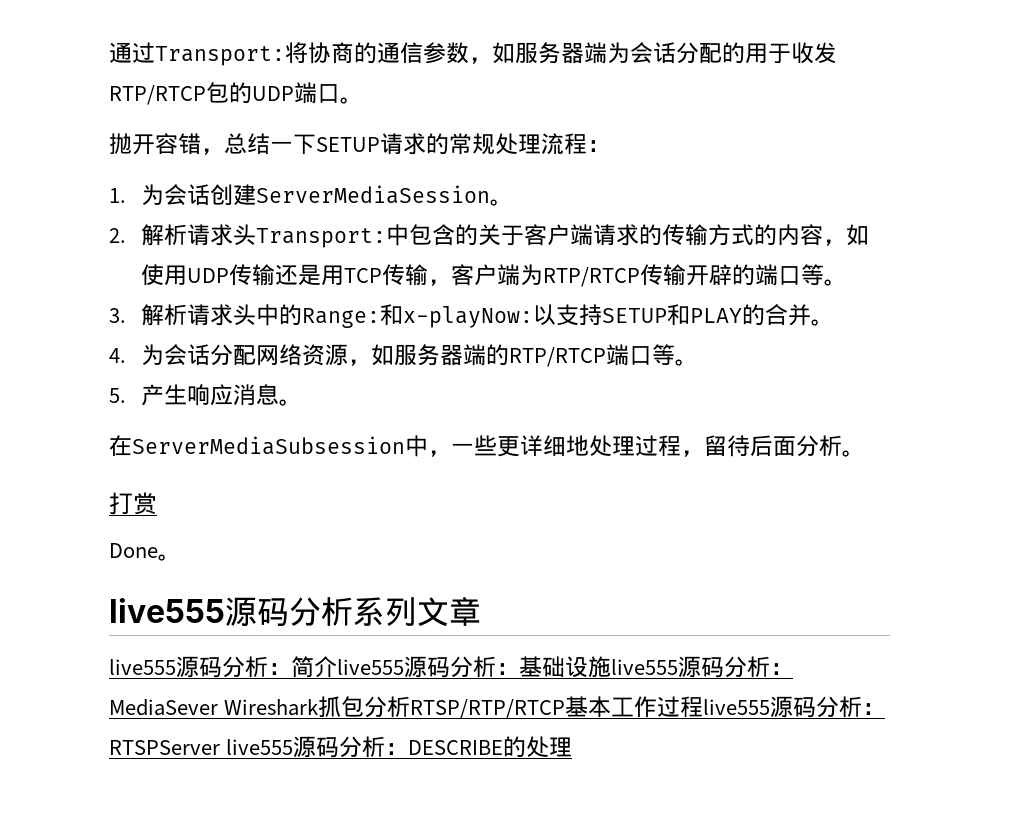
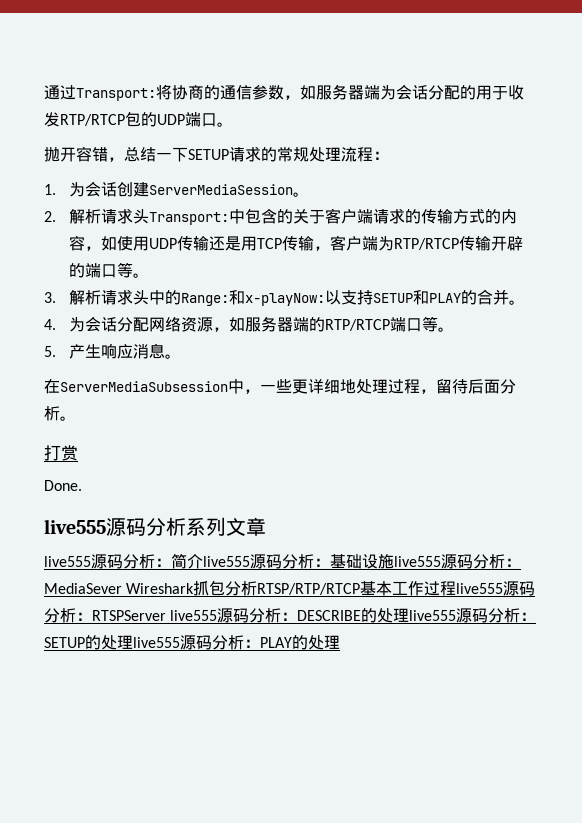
- Done。
+ Done.
- live555源码分析：简介live555源码分析：基础设施live555源码分析：MediaSever Wireshark抓包分析RTSP/RTP/RTCP基本工作过程live555源码分析：RTSPServer live555源码分析：DESCRIBE的处理
+ live555源码分析：简介live555源码分析：基础设施live555源码分析：MediaSever Wireshark抓包分析RTSP/RTP/RTCP基本工作过程live555源码分析：RTSPServer live555源码分析：DESCRIBE的处理live555源码分析：SETUP的处理live555源码分析：PLAY的处理

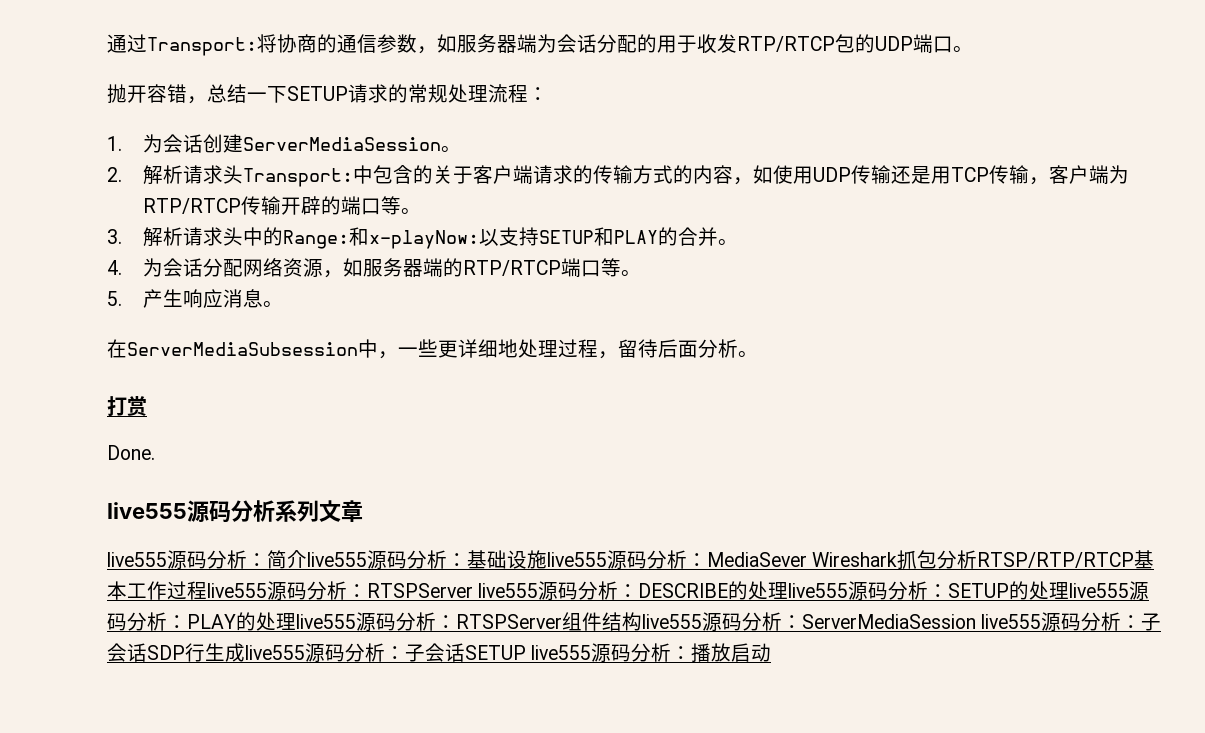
- live555源码分析：简介live555源码分析：基础设施live555源码分析：MediaSever Wireshark抓包分析RTSP/RTP/RTCP基本工作过程live555源码分析：RTSPServer live555源码分析：DESCRIBE的处理live555源码分析：SETUP的处理live555源码分析：PLAY的处理
+ live555源码分析：简介live555源码分析：基础设施live555源码分析：MediaSever Wireshark抓包分析RTSP/RTP/RTCP基本工作过程live555源码分析：RTSPServer live555源码分析：DESCRIBE的处理live555源码分析：SETUP的处理live555源码分析：PLAY的处理live555源码分析：RTSPServer组件结构live555源码分析：ServerMediaSession live555源码分析：子会话SDP行生成live555源码分析：子会话SETUP live555源码分析：播放启动

